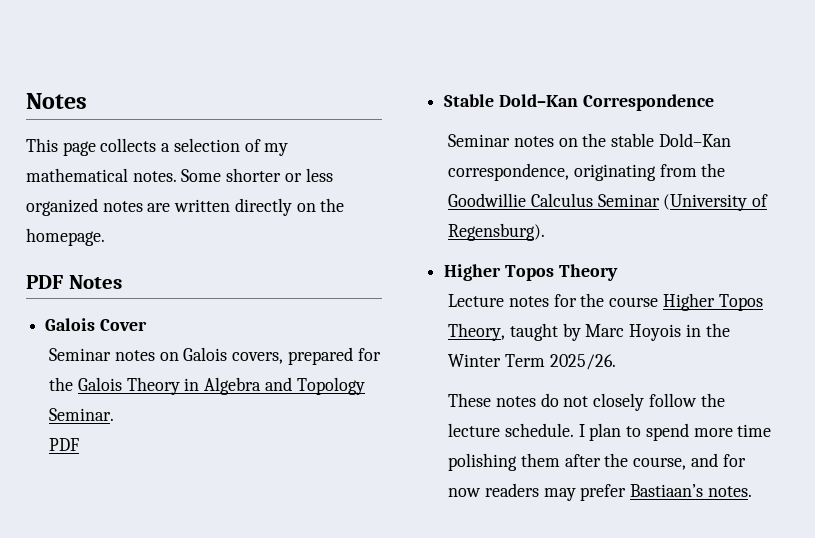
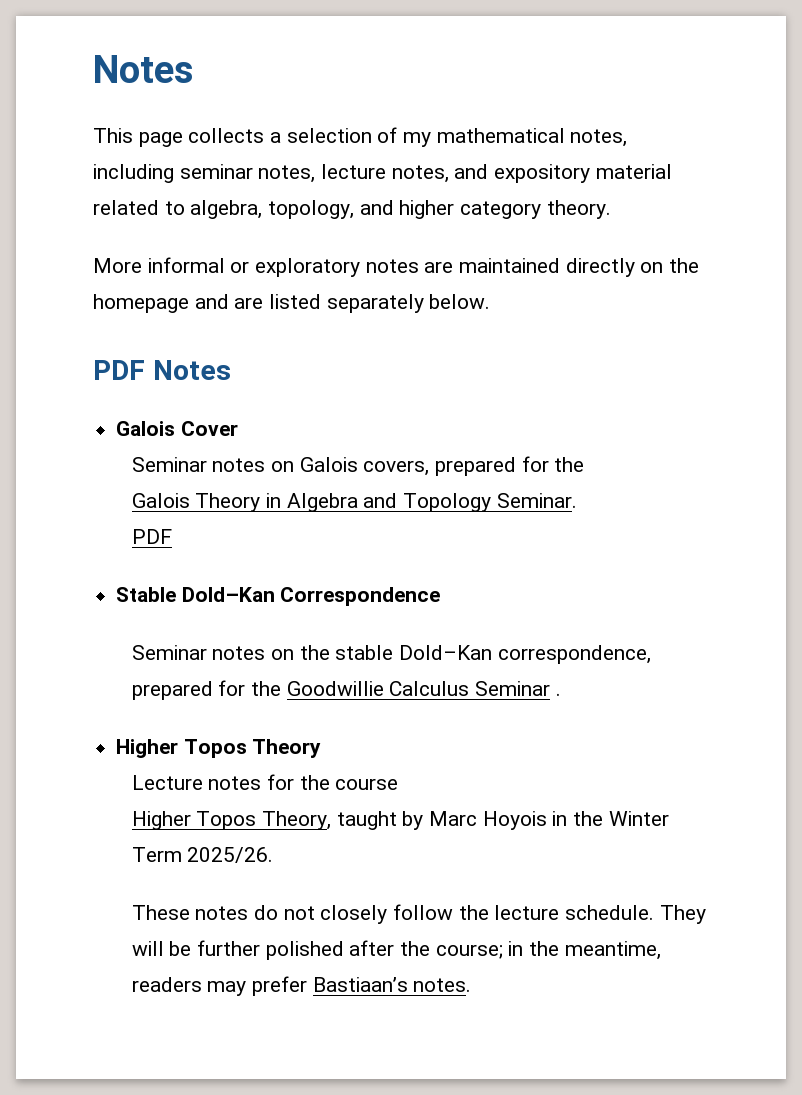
- This page collects a selection of my mathematical notes. Some shorter or less organized notes are written directly on the homepage.
+ This page collects a selection of my mathematical notes, including seminar notes, lecture notes, and expository material related to algebra, topology, and higher category theory.
+ More informal or exploratory notes are maintained directly on the homepage and are listed separately below.
- Seminar notes on Galois covers, prepared for the Galois Theory in Algebra and Topology Seminar.
+ Seminar notes on Galois covers, prepared for the
+ Galois Theory in Algebra and Topology Seminar.
- Seminar notes on the stable Dold–Kan correspondence, originating from the Goodwillie Calculus Seminar (University of Regensburg).
+ Seminar notes on the stable Dold–Kan correspondence, prepared for the Goodwillie Calculus Seminar .
- Lecture notes for the course Higher Topos Theory, taught by Marc Hoyois in the Winter Term 2025/26.
+ Lecture notes for the course
+ Higher Topos Theory, taught by Marc Hoyois in the Winter Term 2025/26.
- I plan to spend more time polishing them after the course, and for now readers may prefer Bastiaan’s notes.
+ They will be further polished after the course; in the meantime, readers may prefer Bastiaan’s notes.

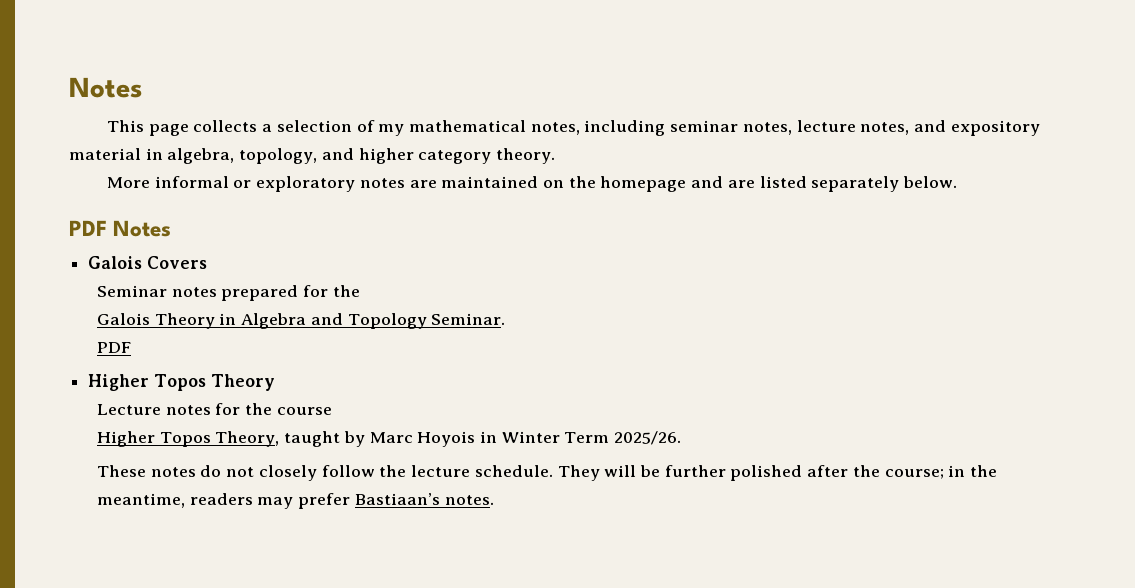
- This page collects a selection of my mathematical notes, including seminar notes, lecture notes, and expository material related to algebra, topology, and higher category theory.
+ This page collects a selection of my mathematical notes, including seminar notes, lecture notes, and expository material in algebra, topology, and higher category theory.
- More informal or exploratory notes are maintained directly on the homepage and are listed separately below.
+ More informal or exploratory notes are maintained on the homepage and are listed separately below.
- Galois Cover
- Seminar notes on Galois covers, prepared for the
+ Galois Covers
+ Seminar notes prepared for the
- Stable Dold–Kan Correspondence
- Seminar notes on the stable Dold–Kan correspondence, prepared for the Goodwillie Calculus Seminar .
- Higher Topos Theory, taught by Marc Hoyois in the Winter Term 2025/26.
+ Higher Topos Theory, taught by Marc Hoyois in Winter Term 2025/26.

